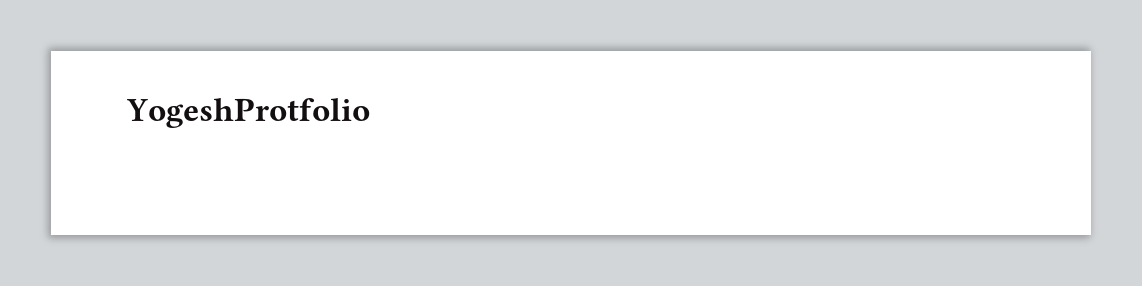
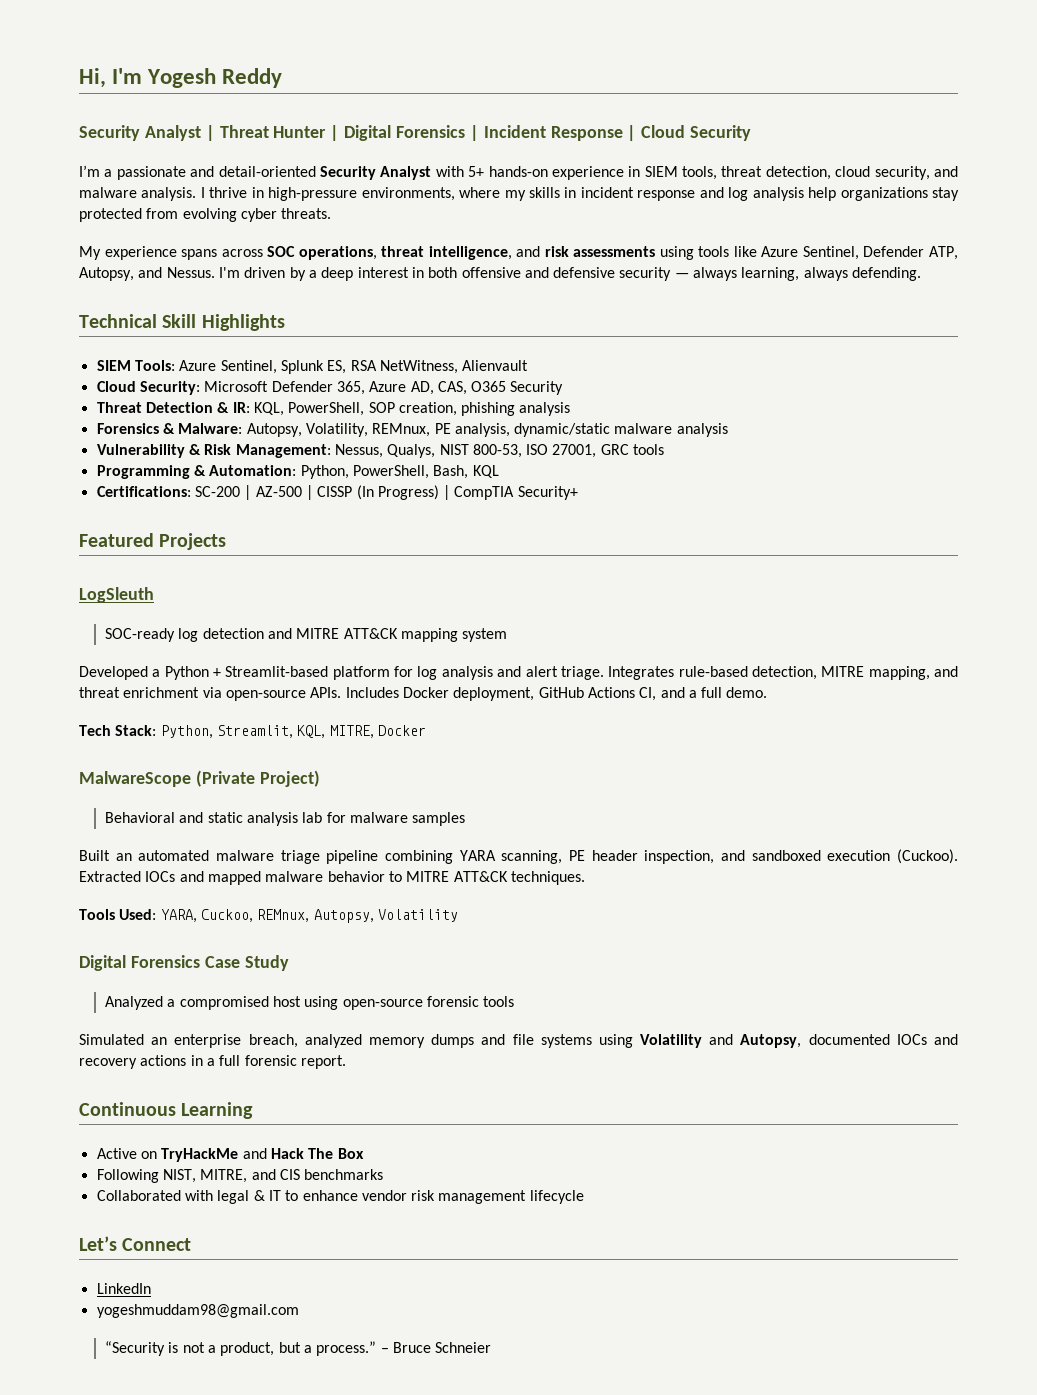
- YogeshProtfolio
+ Hi, I'm Yogesh Reddy
+ Security Analyst | Threat Hunter | Digital Forensics | Incident Response | Cloud Security
+ I’m a passionate and detail-oriented Security Analyst with 5+ hands-on experience in SIEM tools, threat detection, cloud security, and malware analysis. I thrive in high-pressure environments, where my skills in incident response and log analysis help organizations stay protected from evolving cyber threats.
+ My experience spans across SOC operations, threat intelligence, and risk assessments using tools like Azure Sentinel, Defender ATP, Autopsy, and Nessus. I'm driven by a deep interest in both offensive and defensive security — always learning, always defending.
+ Technical Skill Highlights
+ SIEM Tools: Azure Sentinel, Splunk ES, RSA NetWitness, Alienvault
+ Cloud Security: Microsoft Defender 365, Azure AD, CAS, O365 Security
+ Threat Detection & IR: KQL, PowerShell, SOP creation, phishing analysis
+ Forensics & Malware: Autopsy, Volatility, REMnux, PE analysis, dynamic/static malware analysis
+ Vulnerability & Risk Management: Nessus, Qualys, NIST 800-53, ISO 27001, GRC tools
+ Programming & Automation: Python, PowerShell, Bash, KQL
+ Certifications: SC-200 | AZ-500 | CISSP (In Progress) | CompTIA Security+
+ Featured Projects
+ LogSleuth
+ SOC-ready log detection and MITRE ATT&CK mapping system
+ Developed a Python + Streamlit-based platform for log analysis and alert triage. Integrates rule-based detection, MITRE mapping, and threat enrichment via open-source APIs. Includes Docker deployment, GitHub Actions CI, and a full demo.
+ Tech Stack: Python, Streamlit, KQL, MITRE, Docker
+ MalwareScope (Private Project)
+ Behavioral and static analysis lab for malware samples
+ Built an automated malware triage pipeline combining YARA scanning, PE header inspection, and sandboxed execution (Cuckoo). Extracted IOCs and mapped malware behavior to MITRE ATT&CK techniques.
+ Tools Used: YARA, Cuckoo, REMnux, Autopsy, Volatility
+ Digital Forensics Case Study
+ Analyzed a compromised host using open-source forensic tools
+ Simulated an enterprise breach, analyzed memory dumps and file systems using Volatility and Autopsy, documented IOCs and recovery actions in a full forensic report.
+ Continuous Learning
+ Active on TryHackMe and Hack The Box
+ Following NIST, MITRE, and CIS benchmarks
+ Collaborated with legal & IT to enhance vendor risk management lifecycle
+ Let’s Connect
+ LinkedIn
+ yogeshmuddam98@gmail.com
+ “Security is not a product, but a process.” – Bruce Schneier

